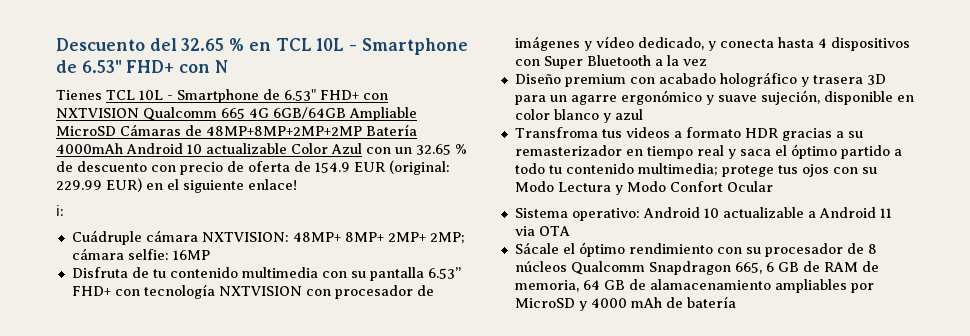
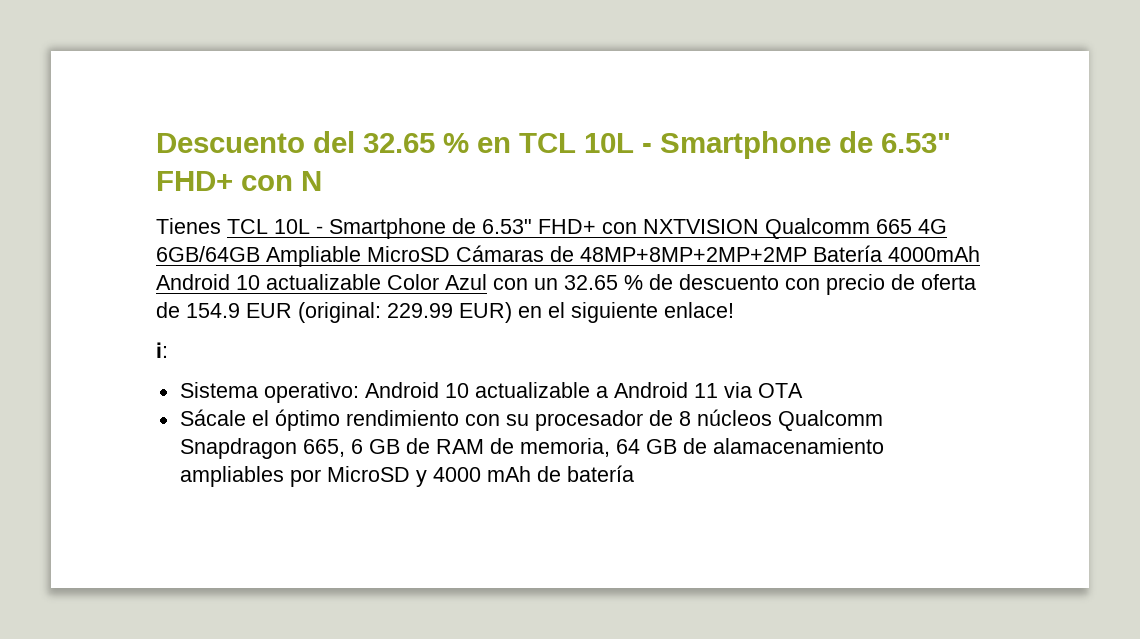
- Cuádruple cámara NXTVISION: 48MP+ 8MP+ 2MP+ 2MP; cámara selfie: 16MP
- Disfruta de tu contenido multimedia con su pantalla 6.53” FHD+ con tecnología NXTVISION con procesador de imágenes y vídeo dedicado, y conecta hasta 4 dispositivos con Super Bluetooth a la vez
- Diseño premium con acabado holográfico y trasera 3D para un agarre ergonómico y suave sujeción, disponible en color blanco y azul
- Transfroma tus videos a formato HDR gracias a su remasterizador en tiempo real y saca el óptimo partido a todo tu contenido multimedia; protege tus ojos con su Modo Lectura y Modo Confort Ocular

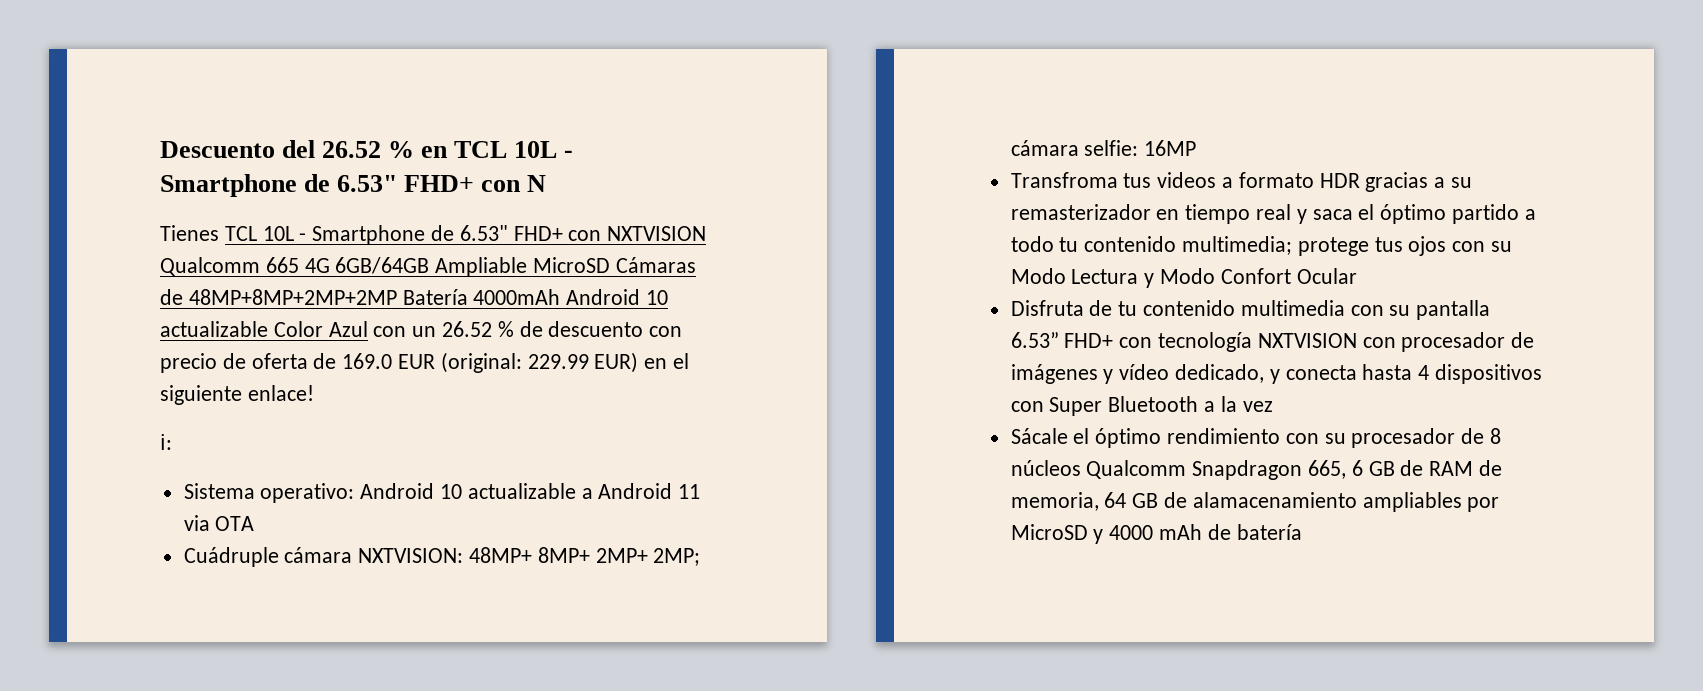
- Descuento del 32.65 % en TCL 10L - Smartphone de 6.53" FHD+ con N
+ Descuento del 26.52 % en TCL 10L - Smartphone de 6.53" FHD+ con N
- Tienes TCL 10L - Smartphone de 6.53" FHD+ con NXTVISION Qualcomm 665 4G 6GB/64GB Ampliable MicroSD Cámaras de 48MP+8MP+2MP+2MP Batería 4000mAh Android 10 actualizable Color Azul con un 32.65 % de descuento con precio de oferta de 154.9 EUR (original: 229.99 EUR) en el siguiente enlace!
+ Tienes TCL 10L - Smartphone de 6.53" FHD+ con NXTVISION Qualcomm 665 4G 6GB/64GB Ampliable MicroSD Cámaras de 48MP+8MP+2MP+2MP Batería 4000mAh Android 10 actualizable Color Azul con un 26.52 % de descuento con precio de oferta de 169.0 EUR (original: 229.99 EUR) en el siguiente enlace!
+ Cuádruple cámara NXTVISION: 48MP+ 8MP+ 2MP+ 2MP; cámara selfie: 16MP
+ Transfroma tus videos a formato HDR gracias a su remasterizador en tiempo real y saca el óptimo partido a todo tu contenido multimedia; protege tus ojos con su Modo Lectura y Modo Confort Ocular
+ Disfruta de tu contenido multimedia con su pantalla 6.53” FHD+ con tecnología NXTVISION con procesador de imágenes y vídeo dedicado, y conecta hasta 4 dispositivos con Super Bluetooth a la vez

